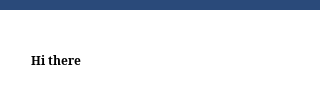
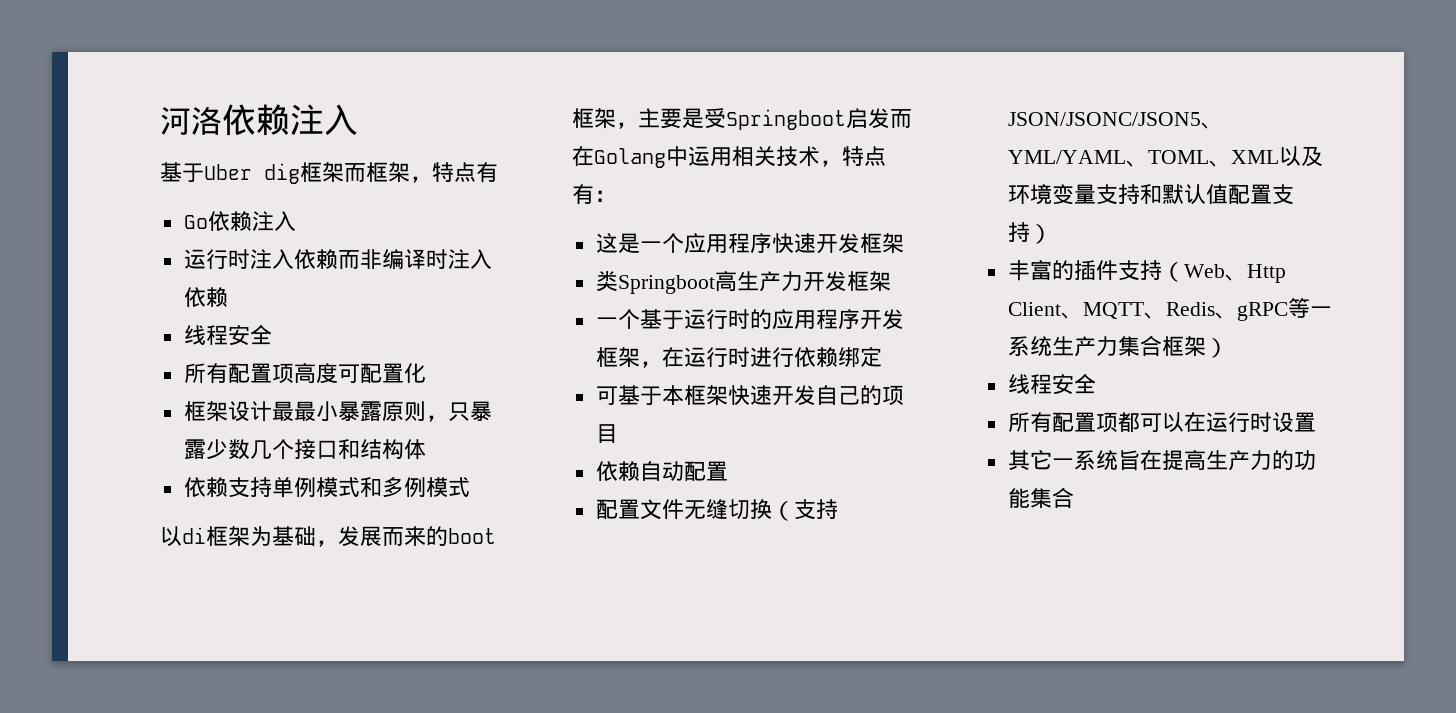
- Hi there
+ 河洛依赖注入
+ 基于Uber dig框架而框架，特点有
+ Go依赖注入
+ 运行时注入依赖而非编译时注入依赖
+ 线程安全
+ 所有配置项高度可配置化
+ 框架设计最最小暴露原则，只暴露少数几个接口和结构体
+ 依赖支持单例模式和多例模式
+ 以di框架为基础，发展而来的boot框架，主要是受Springboot启发而在Golang中运用相关技术，特点有：
+ 这是一个应用程序快速开发框架
+ 类Springboot高生产力开发框架
+ 一个基于运行时的应用程序开发框架，在运行时进行依赖绑定
+ 可基于本框架快速开发自己的项目
+ 依赖自动配置
+ 配置文件无缝切换（支持JSON/JSONC/JSON5、YML/YAML、TOML、XML以及环境变量支持和默认值配置支持）
+ 丰富的插件支持（Web、Http Client、MQTT、Redis、gRPC等一系统生产力集合框架）
+ 线程安全
+ 所有配置项都可以在运行时设置
+ 其它一系统旨在提高生产力的功能集合

